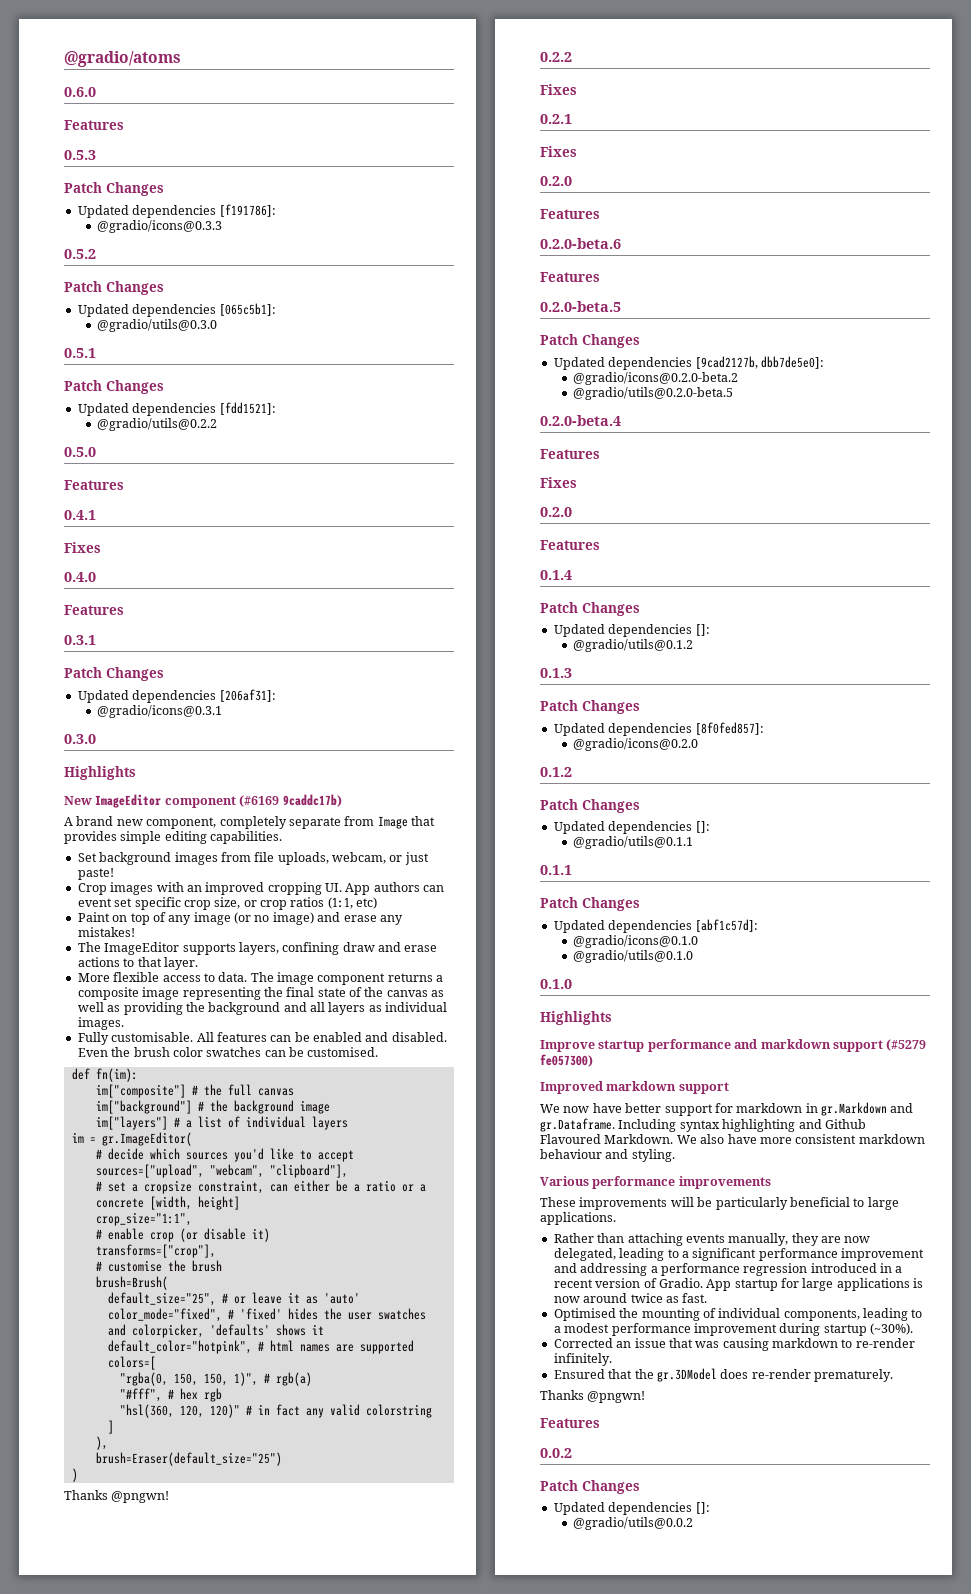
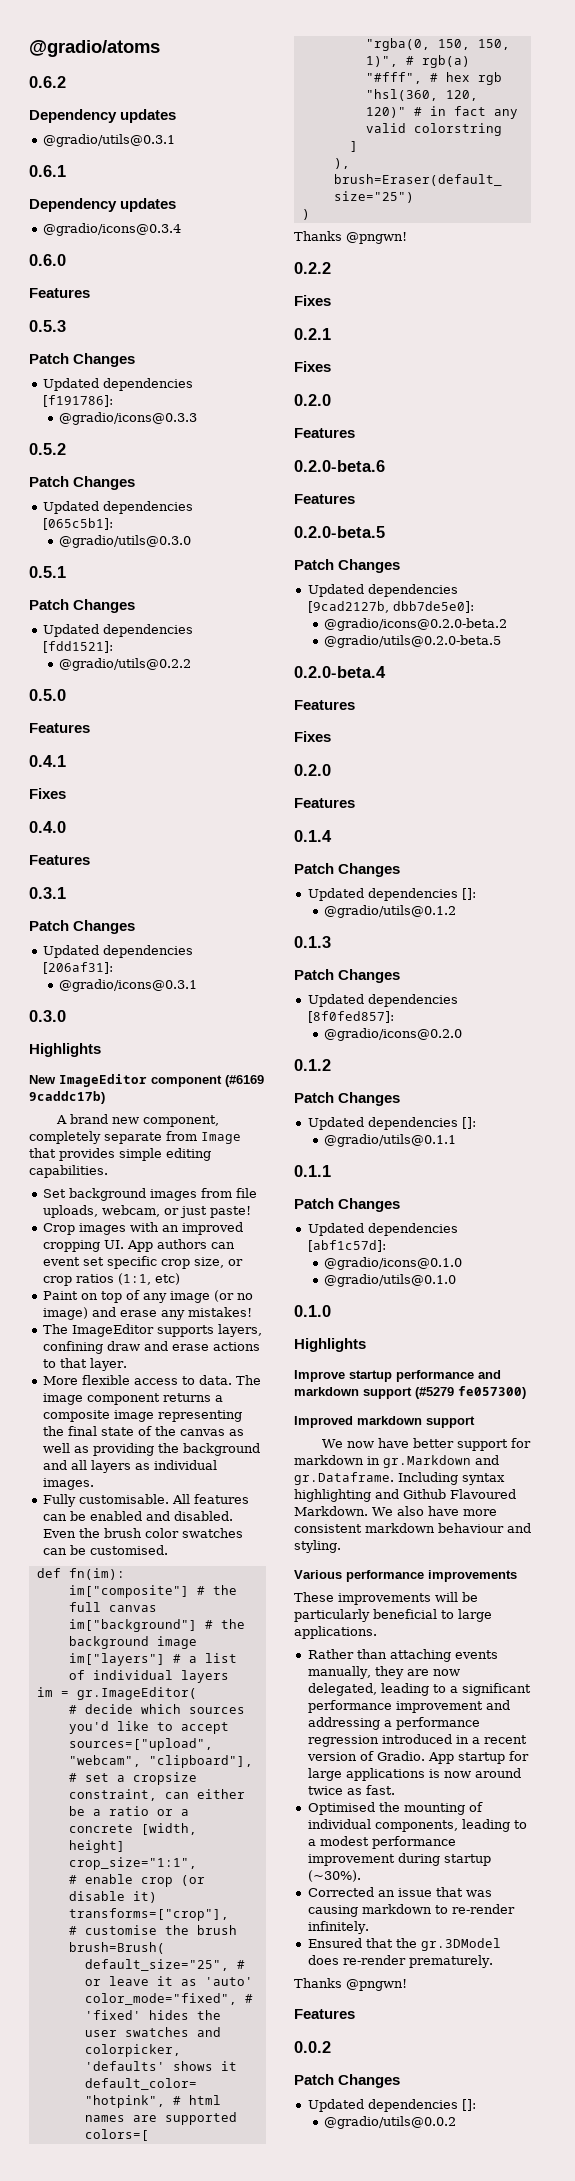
+ 0.6.2
+ Dependency updates
+ @gradio/utils@0.3.1
+ 0.6.1
+ Dependency updates
+ @gradio/icons@0.3.4

